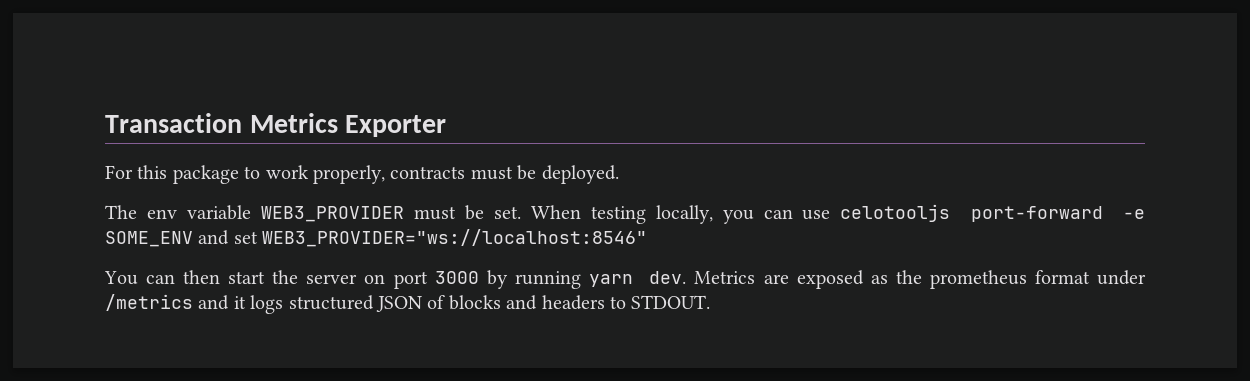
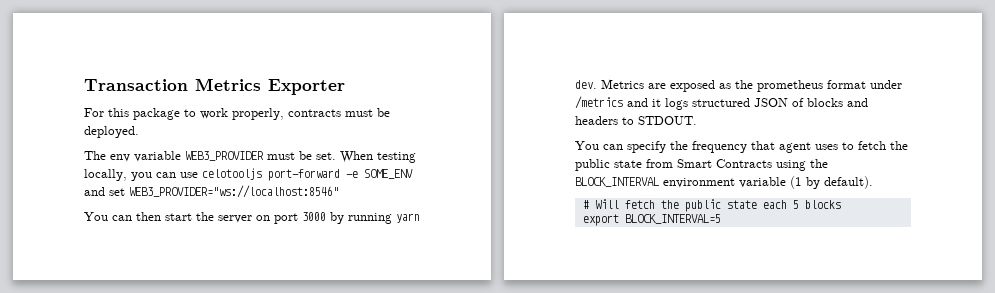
+ You can specify the frequency that agent uses to fetch the public state from Smart Contracts using the BLOCK_INTERVAL environment variable (1 by default).
+ # Will fetch the public state each 5 blocks
+ export BLOCK_INTERVAL=5

